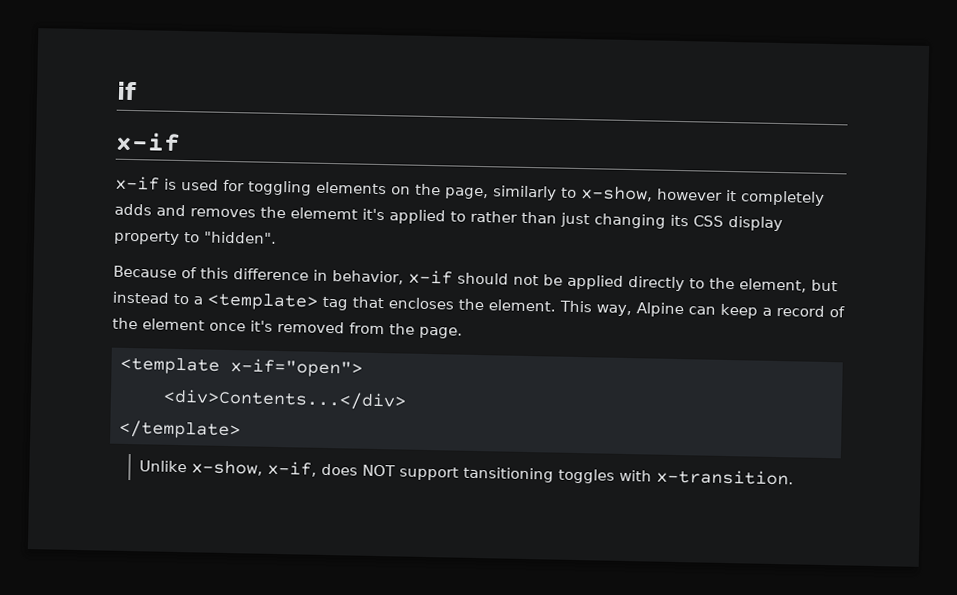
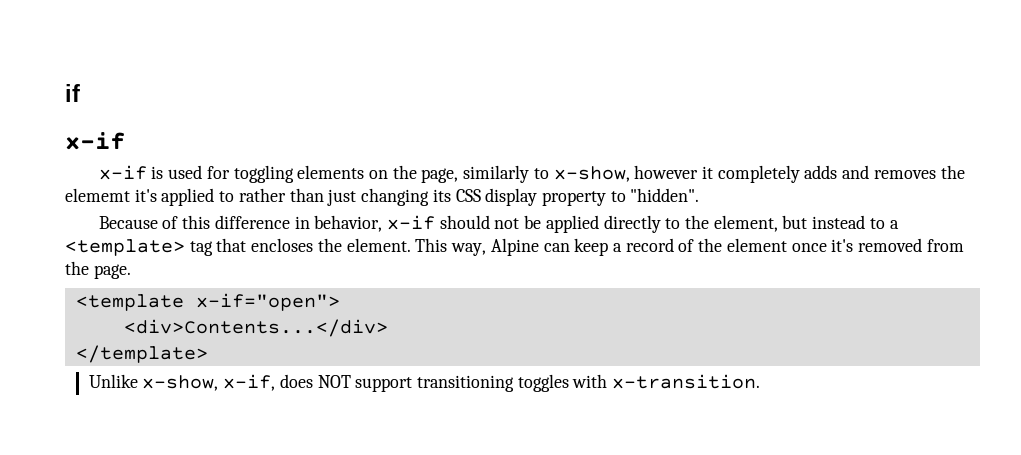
- Unlike x-show, x-if, does NOT support tansitioning toggles with x-transition.
+ Unlike x-show, x-if, does NOT support transitioning toggles with x-transition.

